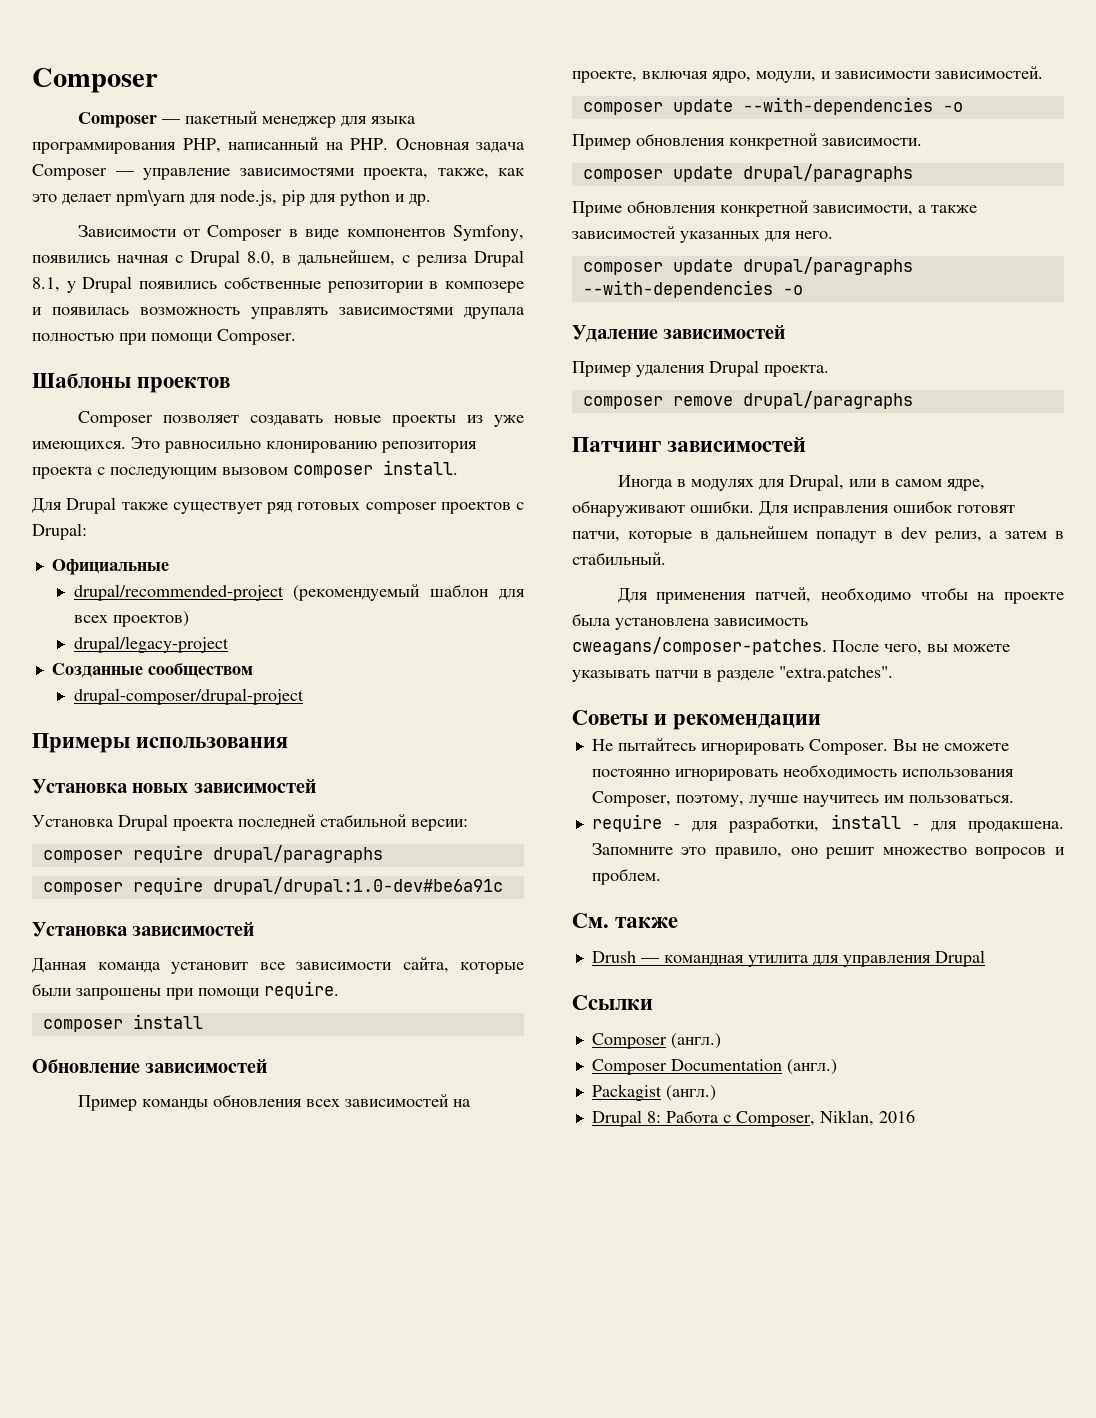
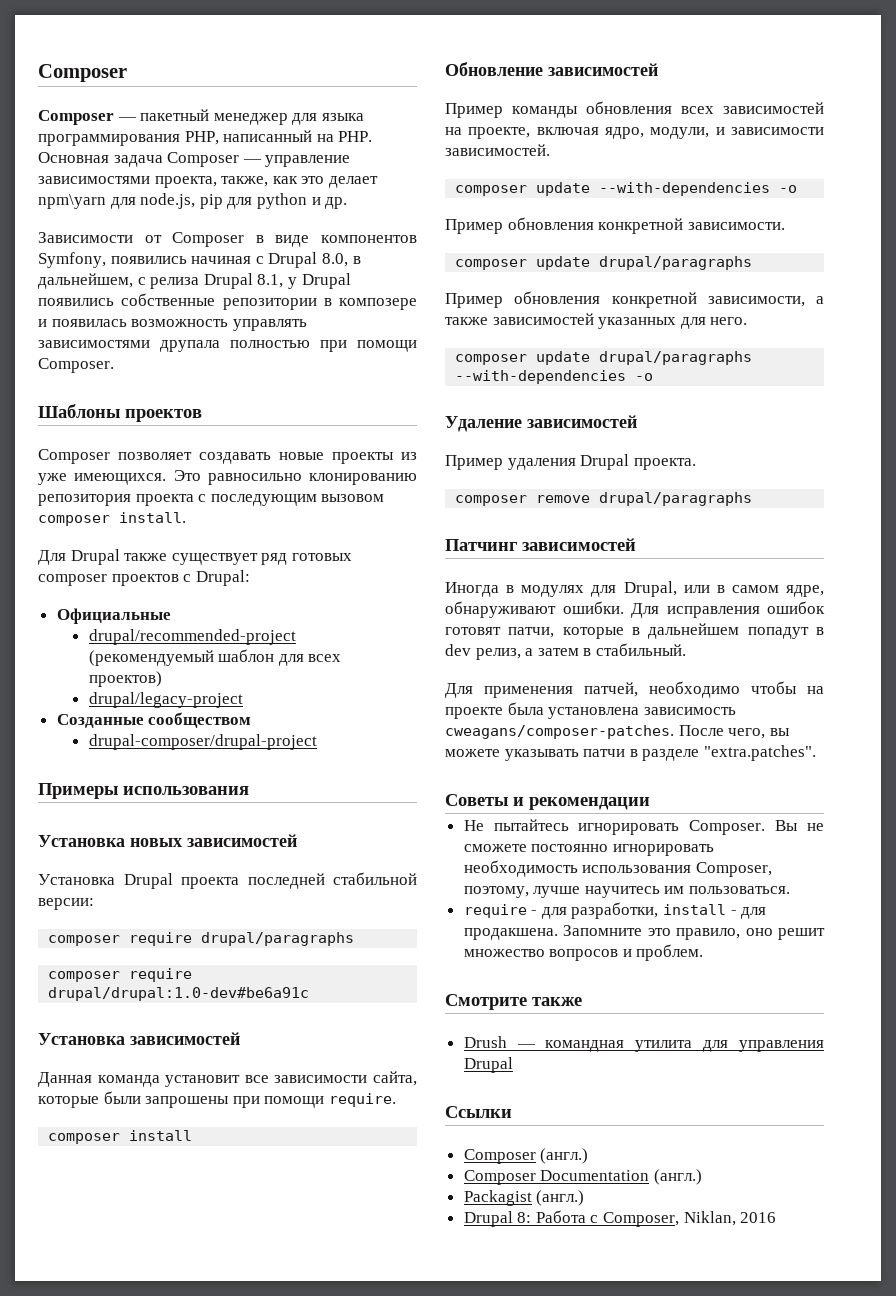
- Зависимости от Composer в виде компонентов Symfony, появились начная с Drupal 8.0, в дальнейшем, с релиза Drupal 8.1, у Drupal появились собственные репозитории в композере и появилась возможность управлять зависимостями друпала полностью при помощи Composer.
+ Зависимости от Composer в виде компонентов Symfony, появились начиная с Drupal 8.0, в дальнейшем, с релиза Drupal 8.1, у Drupal появились собственные репозитории в композере и появилась возможность управлять зависимостями друпала полностью при помощи Composer.
- Приме обновления конкретной зависимости, а также зависимостей указанных для него.
+ Пример обновления конкретной зависимости, а также зависимостей указанных для него.
- См. также
+ Смотрите также

